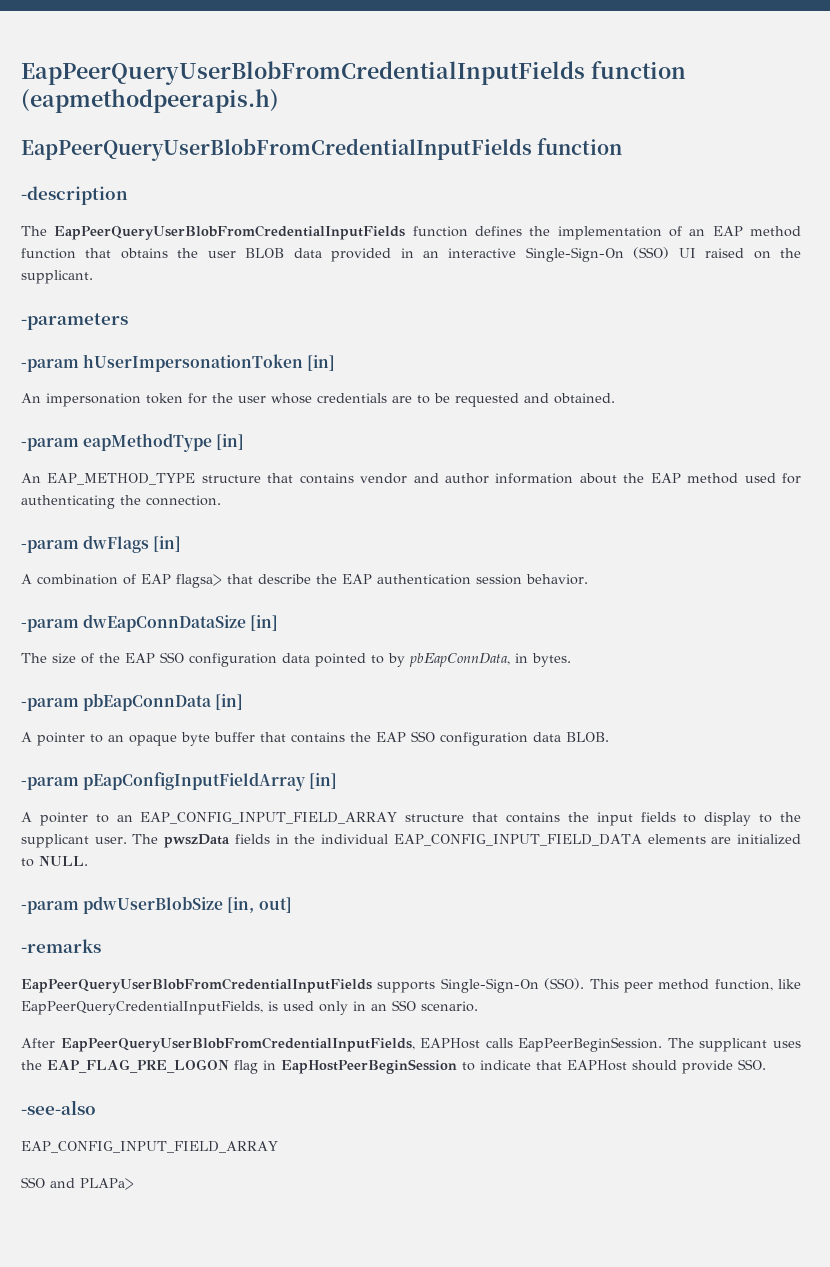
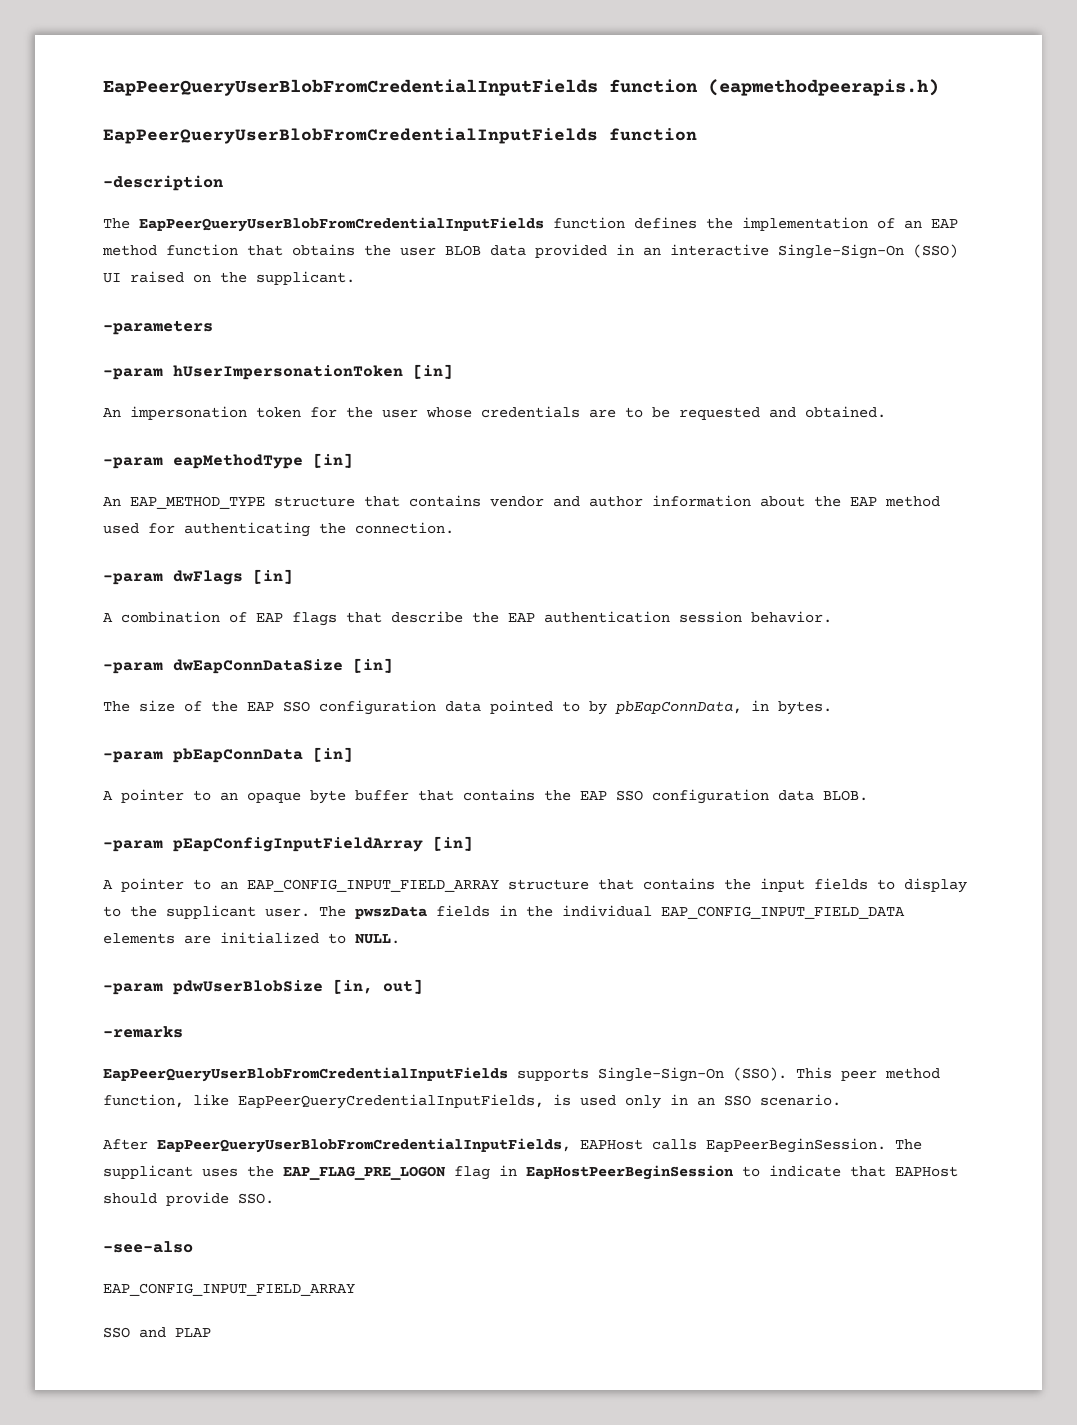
- A combination of EAP flagsa> that describe the EAP authentication session behavior.
+ A combination of EAP flags that describe the EAP authentication session behavior.
- SSO and PLAPa>
+ SSO and PLAP

